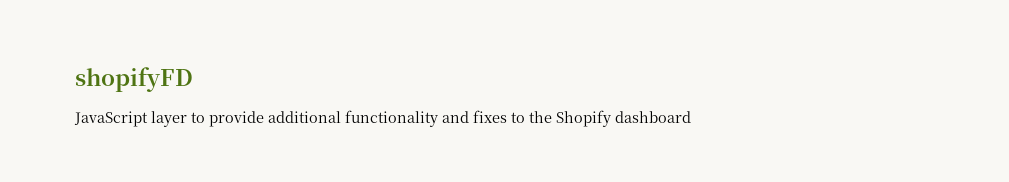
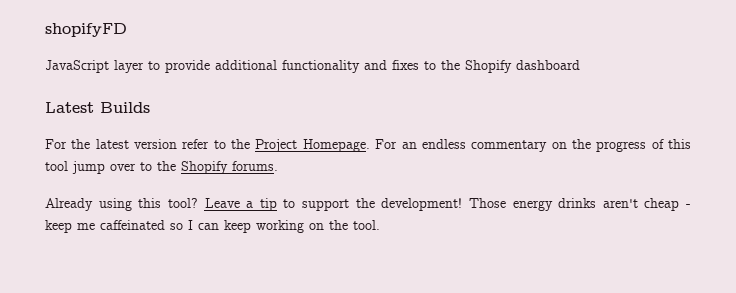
+ Latest Builds
+ For the latest version refer to the Project Homepage. For an endless commentary on the progress of this tool jump over to the Shopify forums.
+ Already using this tool? Leave a tip to support the development! Those energy drinks aren't cheap - keep me caffeinated so I can keep working on the tool.

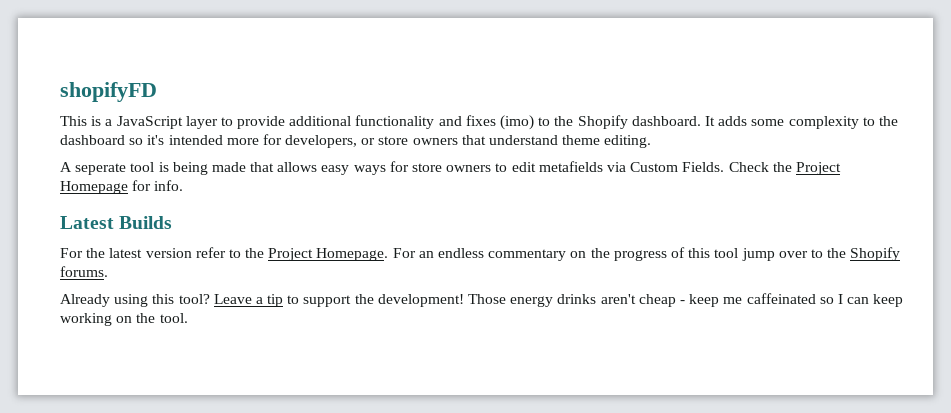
- JavaScript layer to provide additional functionality and fixes to the Shopify dashboard
+ This is a JavaScript layer to provide additional functionality and fixes (imo) to the Shopify dashboard. It adds some complexity to the dashboard so it's intended more for developers, or store owners that understand theme editing.
+ A seperate tool is being made that allows easy ways for store owners to edit metafields via Custom Fields. Check the Project Homepage for info.

